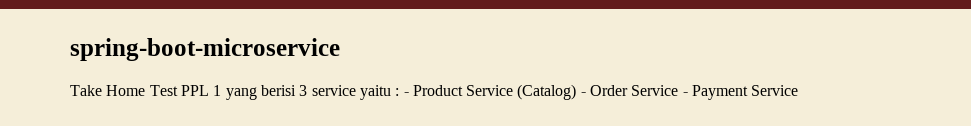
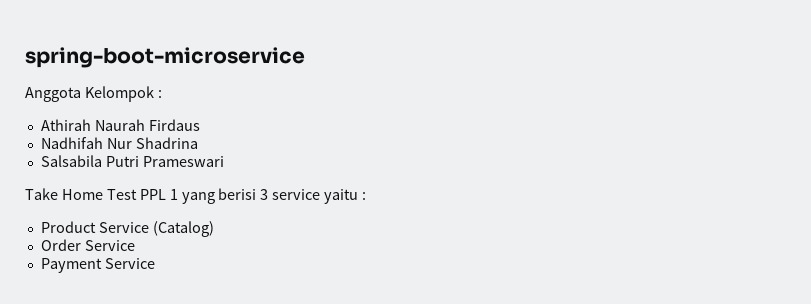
+ Anggota Kelompok :
+ Athirah Naurah Firdaus
+ Nadhifah Nur Shadrina
+ Salsabila Putri Prameswari
- Take Home Test PPL 1 yang berisi 3 service yaitu : - Product Service (Catalog) - Order Service - Payment Service
+ Take Home Test PPL 1 yang berisi 3 service yaitu :
+ Product Service (Catalog)
+ Order Service
+ Payment Service

